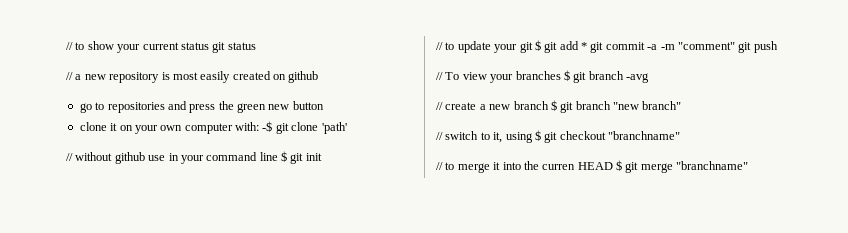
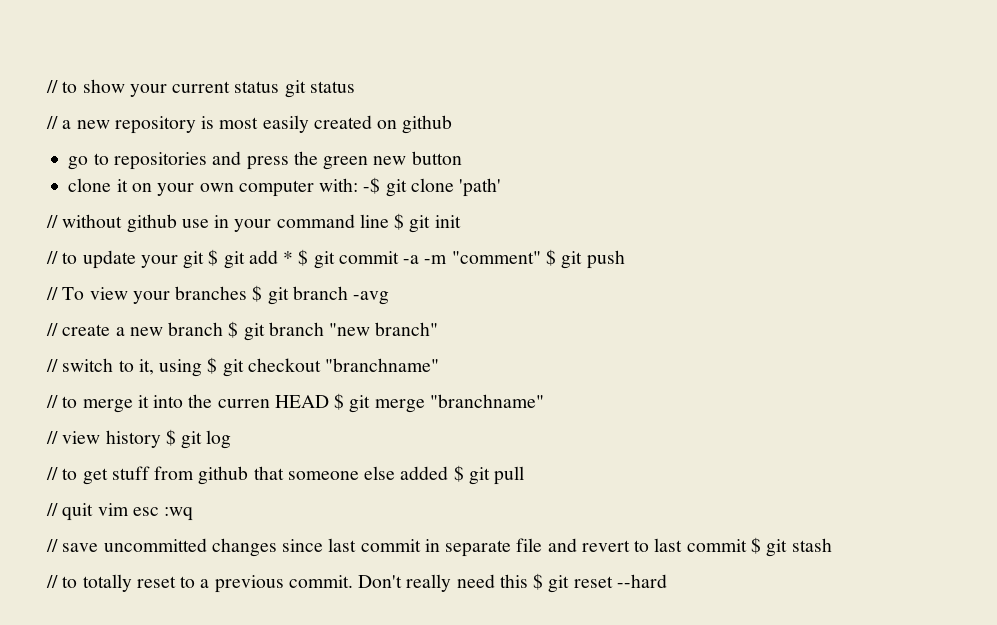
- // to update your git $ git add * git commit -a -m "comment" git push
+ // to update your git $ git add * $ git commit -a -m "comment" $ git push
+ // view history $ git log
+ // to get stuff from github that someone else added $ git pull
+ // quit vim esc :wq
+ // save uncommitted changes since last commit in separate file and revert to last commit $ git stash
+ // to totally reset to a previous commit. Don't really need this $ git reset --hard

